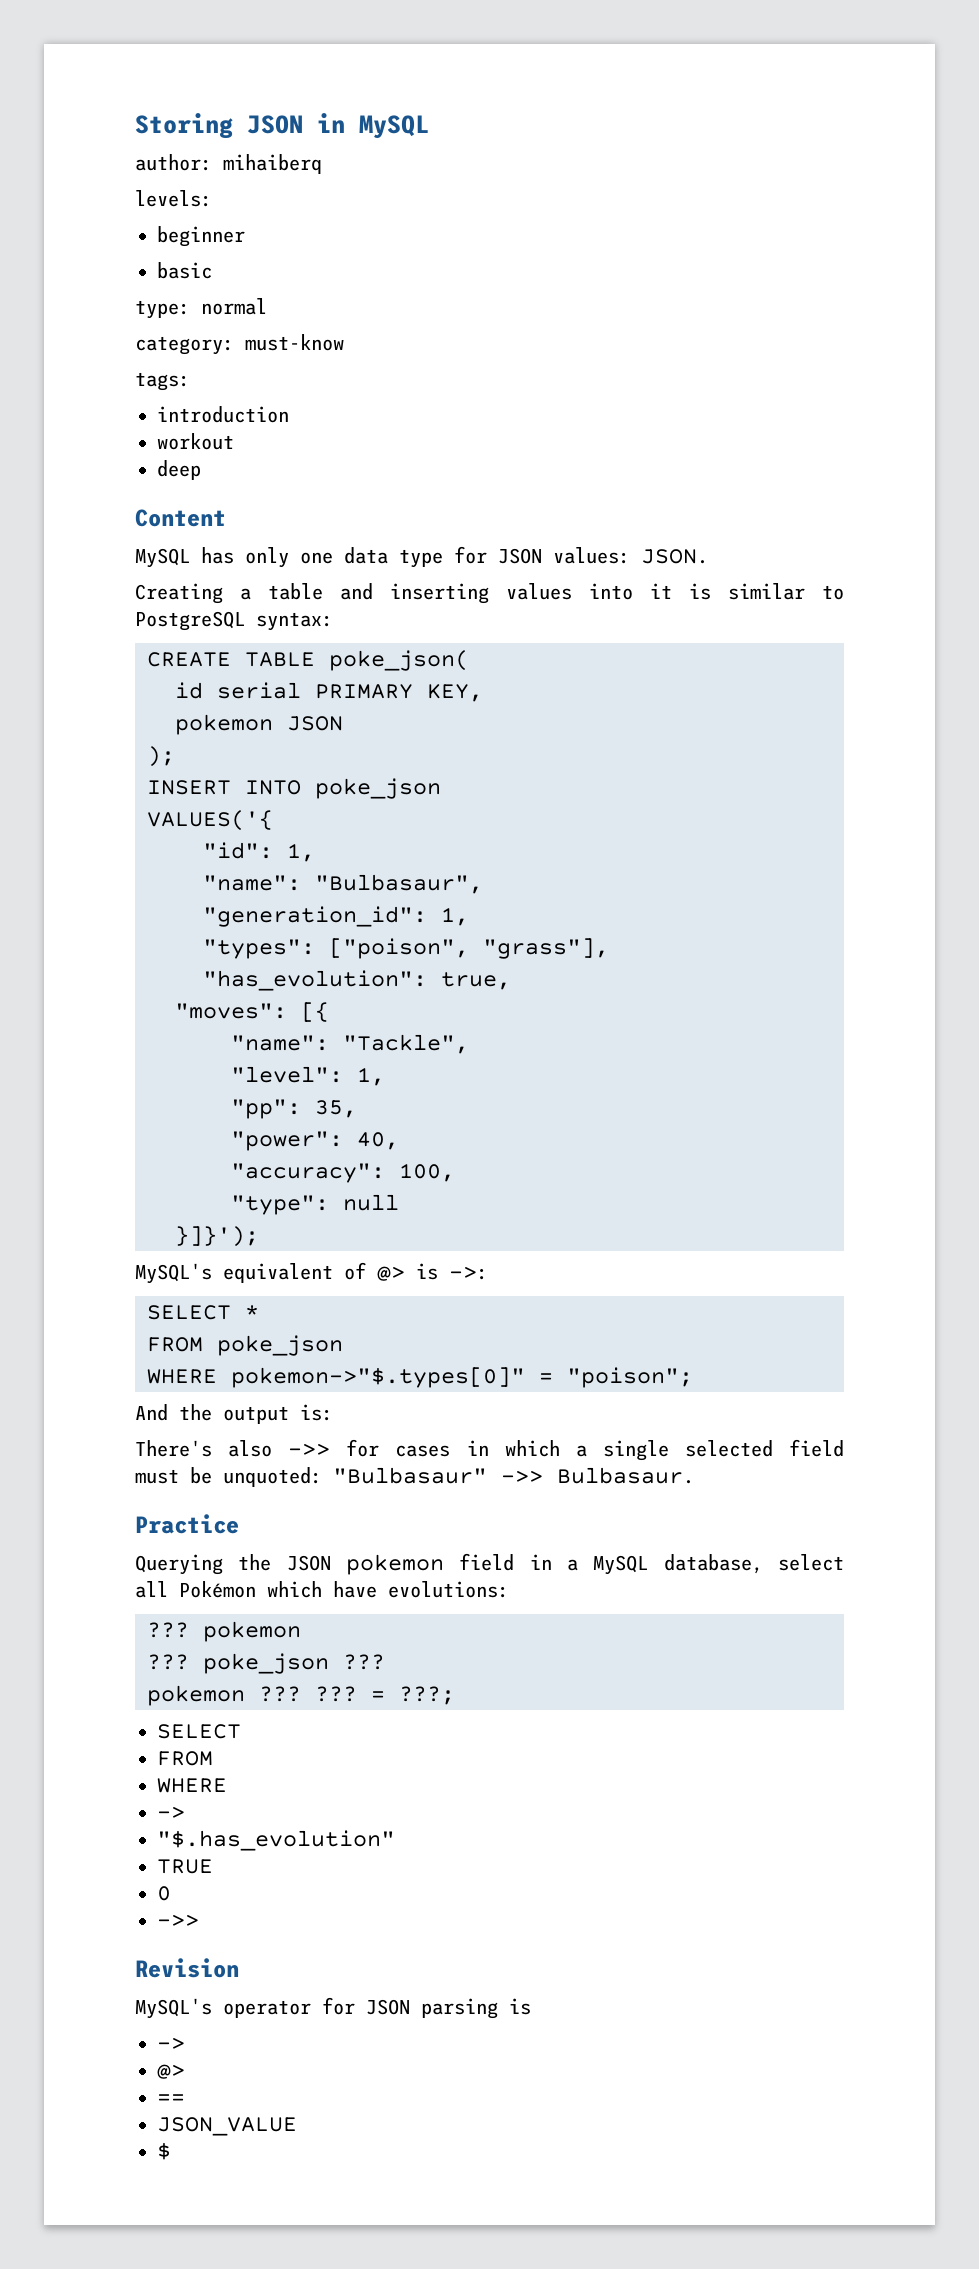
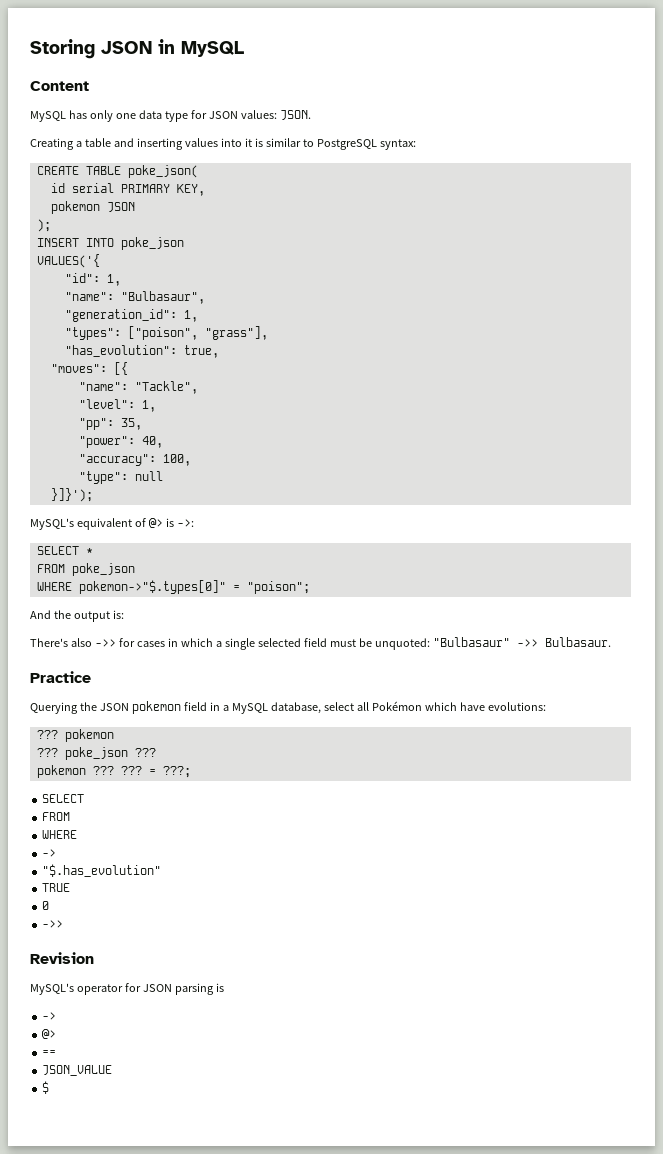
- author: mihaiberq
- levels:
- beginner
- basic
- type: normal
- category: must-know
- tags:
- introduction
- workout
- deep

